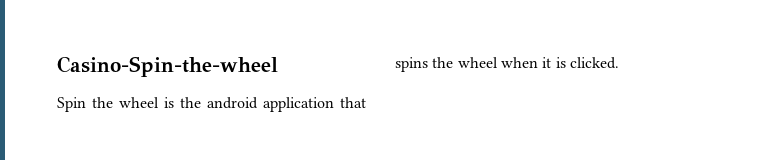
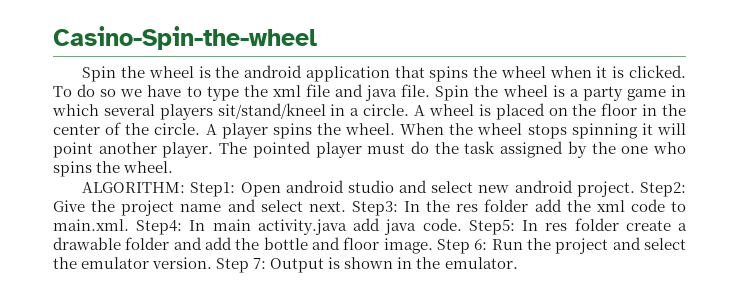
+ To do so we have to type the xml file and java file. Spin the wheel is a party game in which several players sit/stand/kneel in a circle. A wheel is placed on the floor in the center of the circle. A player spins the wheel. When the wheel stops spinning it will point another player. The pointed player must do the task assigned by the one who spins the wheel.
+ ALGORITHM: Step1: Open android studio and select new android project. Step2: Give the project name and select next. Step3: In the res folder add the xml code to main.xml. Step4: In main activity.java add java code. Step5: In res folder create a drawable folder and add the bottle and floor image. Step 6: Run the project and select the emulator version. Step 7: Output is shown in the emulator.

